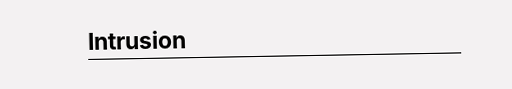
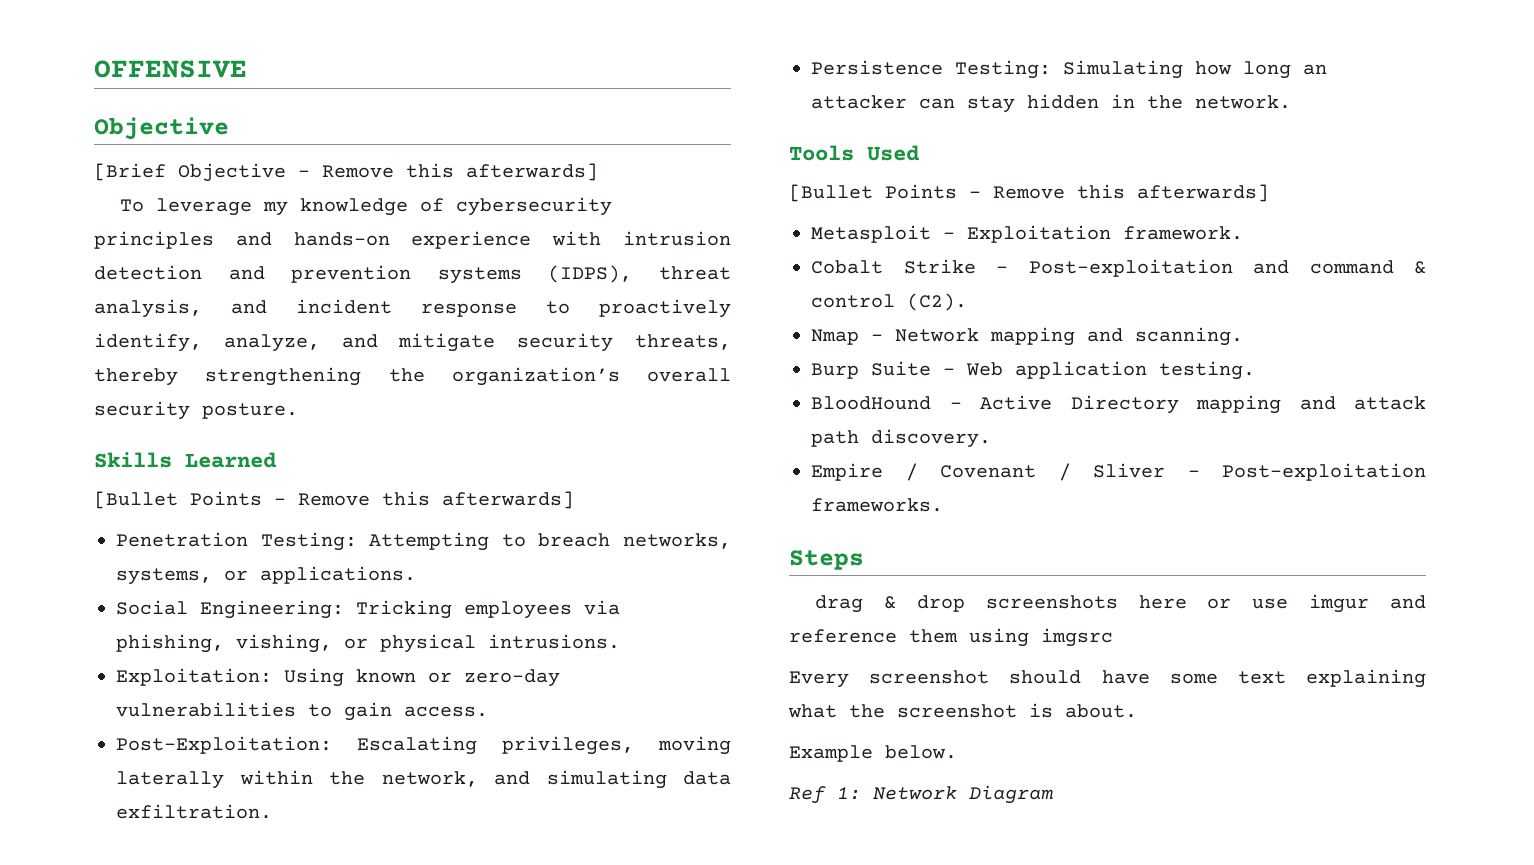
- Intrusion
+ OFFENSIVE
+ Objective
+ [Brief Objective - Remove this afterwards]
+ To leverage my knowledge of cybersecurity principles and hands-on experience with intrusion detection and prevention systems (IDPS), threat analysis, and incident response to proactively identify, analyze, and mitigate security threats, thereby strengthening the organization’s overall security posture.
+ Skills Learned
+ [Bullet Points - Remove this afterwards]
+ Penetration Testing: Attempting to breach networks, systems, or applications.
+ Social Engineering: Tricking employees via phishing, vishing, or physical intrusions.
+ Exploitation: Using known or zero-day vulnerabilities to gain access.
+ Post-Exploitation: Escalating privileges, moving laterally within the network, and simulating data exfiltration.
+ Persistence Testing: Simulating how long an attacker can stay hidden in the network.
+ Tools Used
+ [Bullet Points - Remove this afterwards]
+ Metasploit – Exploitation framework.
+ Cobalt Strike – Post-exploitation and command & control (C2).
+ Nmap – Network mapping and scanning.
+ Burp Suite – Web application testing.
+ BloodHound – Active Directory mapping and attack path discovery.
+ Empire / Covenant / Sliver – Post-exploitation frameworks.
+ Steps
+ drag & drop screenshots here or use imgur and reference them using imgsrc
+ Every screenshot should have some text explaining what the screenshot is about.
+ Example below.
+ Ref 1: Network Diagram

